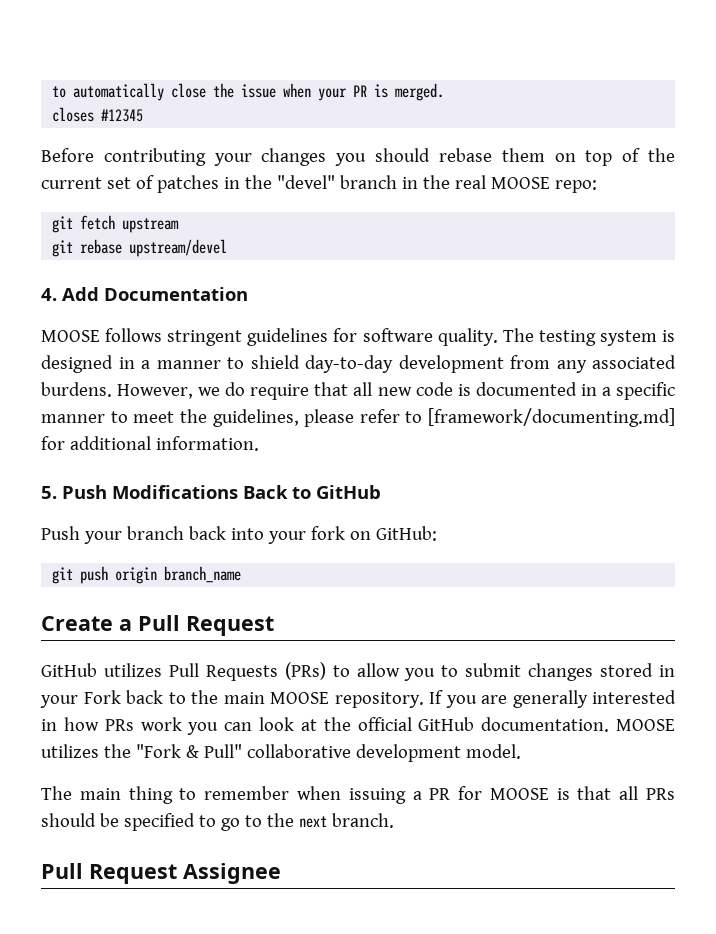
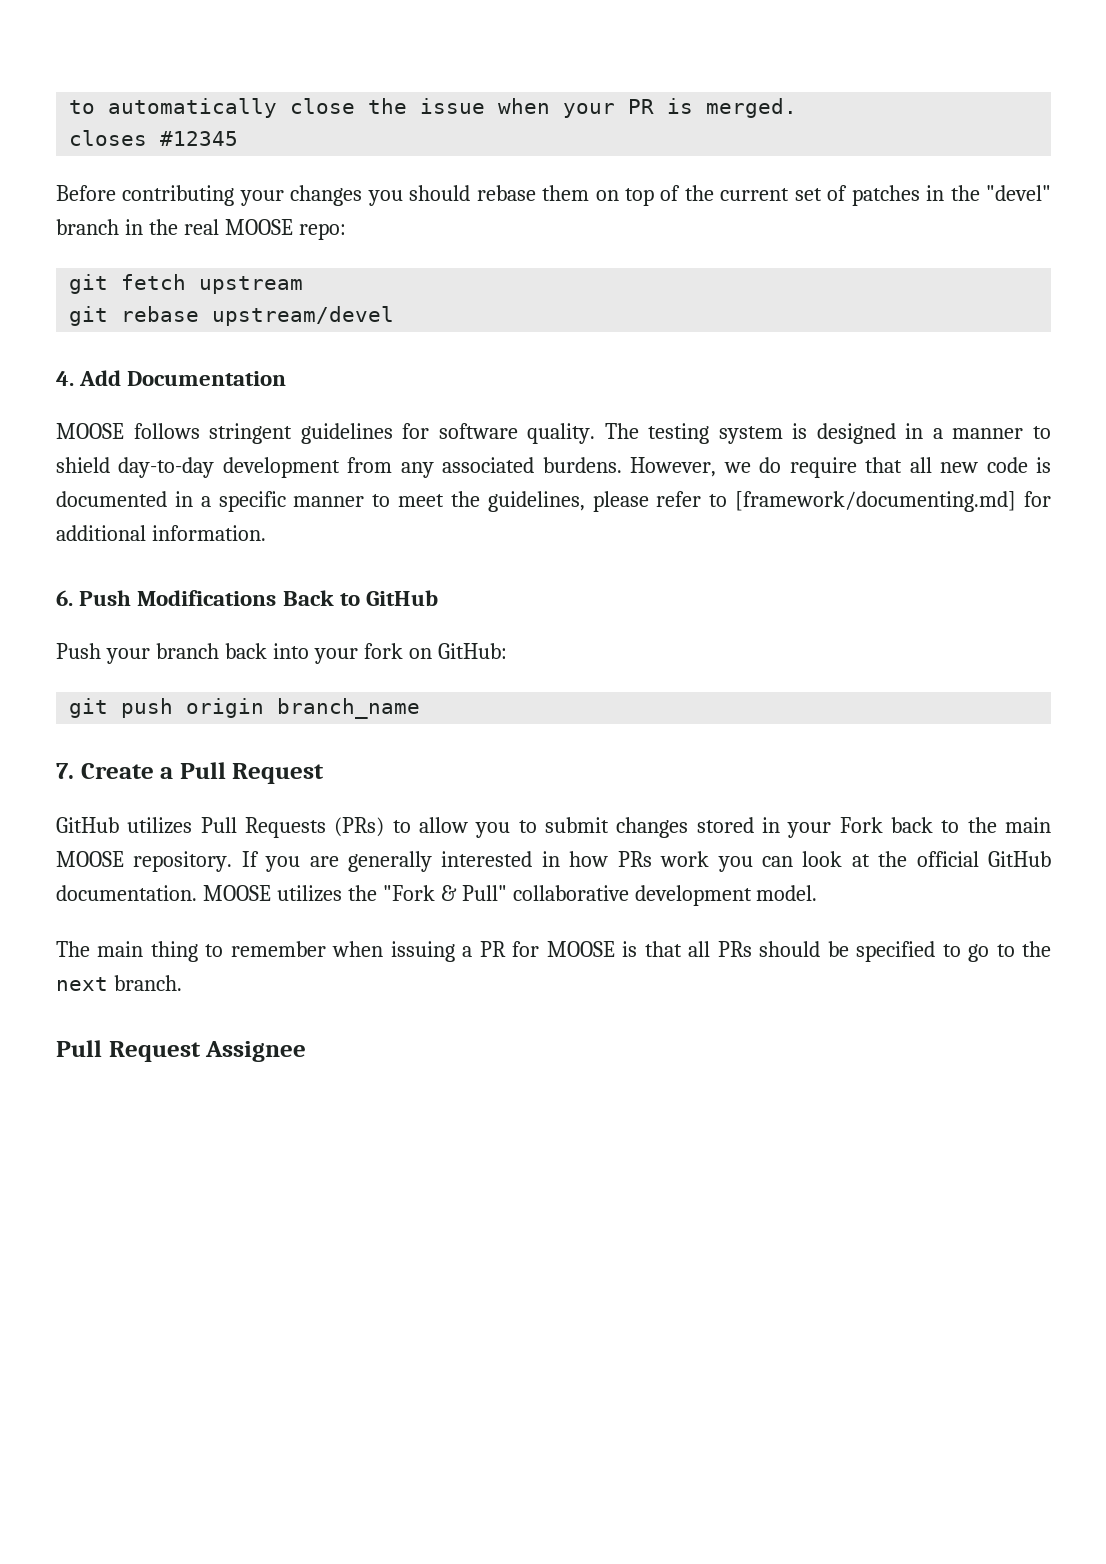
- 5. Push Modifications Back to GitHub
+ 6. Push Modifications Back to GitHub
- Create a Pull Request
+ 7. Create a Pull Request

